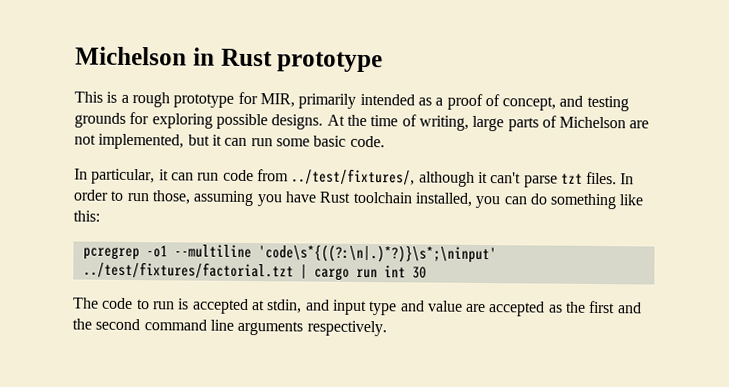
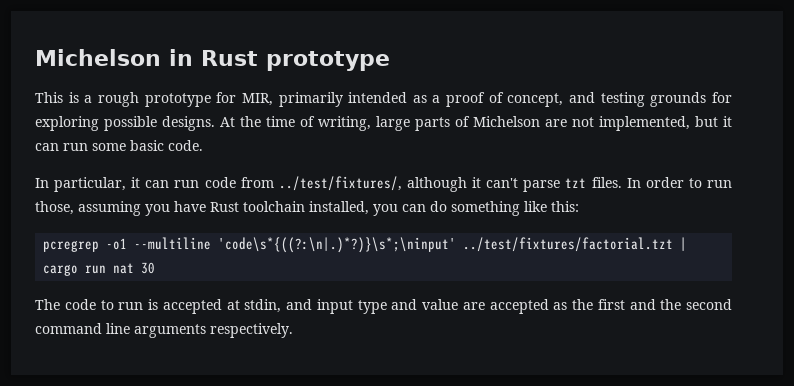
- pcregrep -o1 --multiline 'code\s*{((?:\n|.)*?)}\s*;\ninput' ../test/fixtures/factorial.tzt | cargo run int 30
+ pcregrep -o1 --multiline 'code\s*{((?:\n|.)*?)}\s*;\ninput' ../test/fixtures/factorial.tzt | cargo run nat 30

